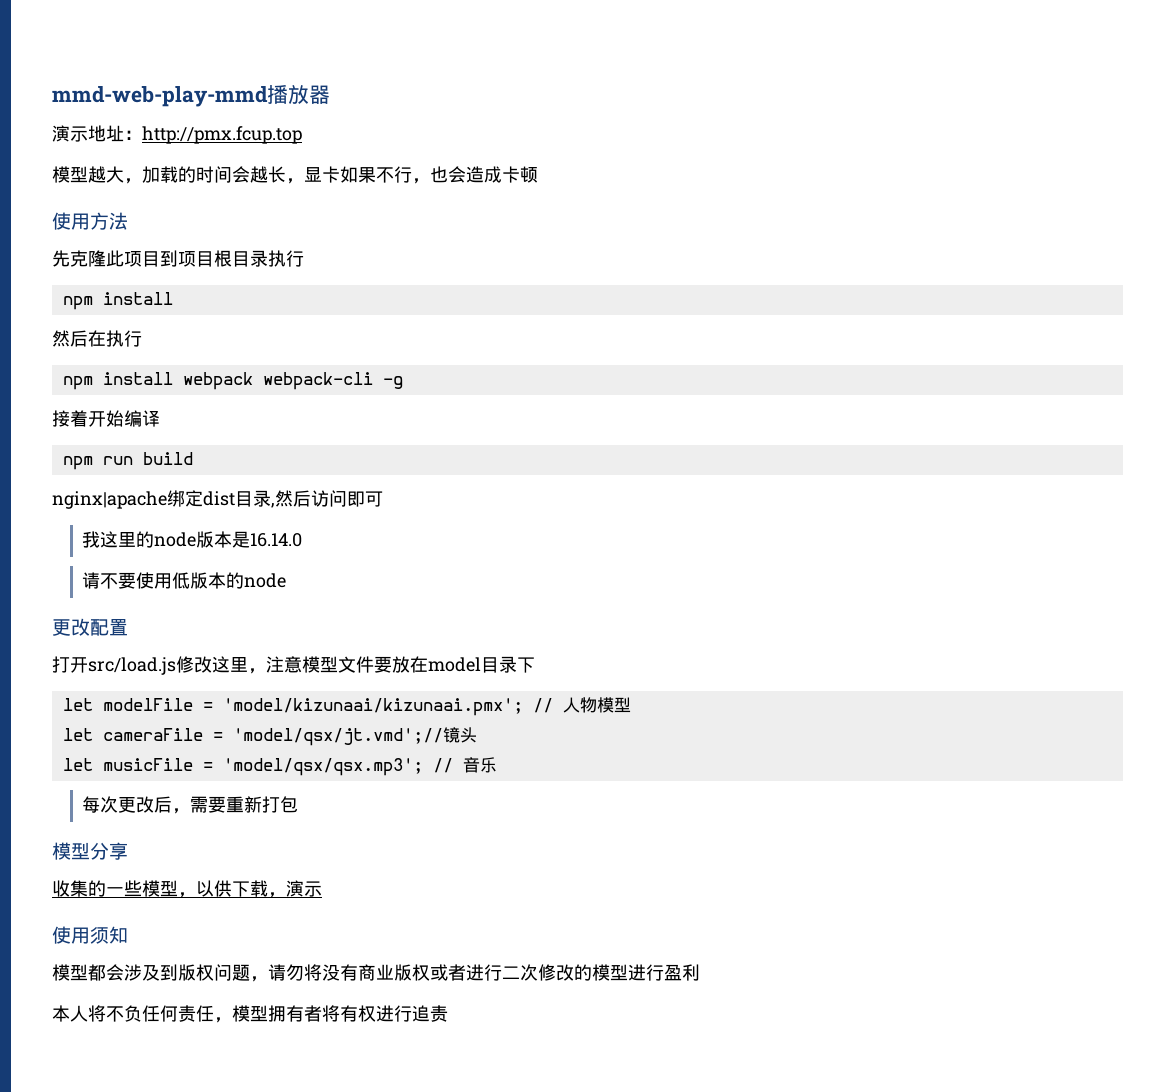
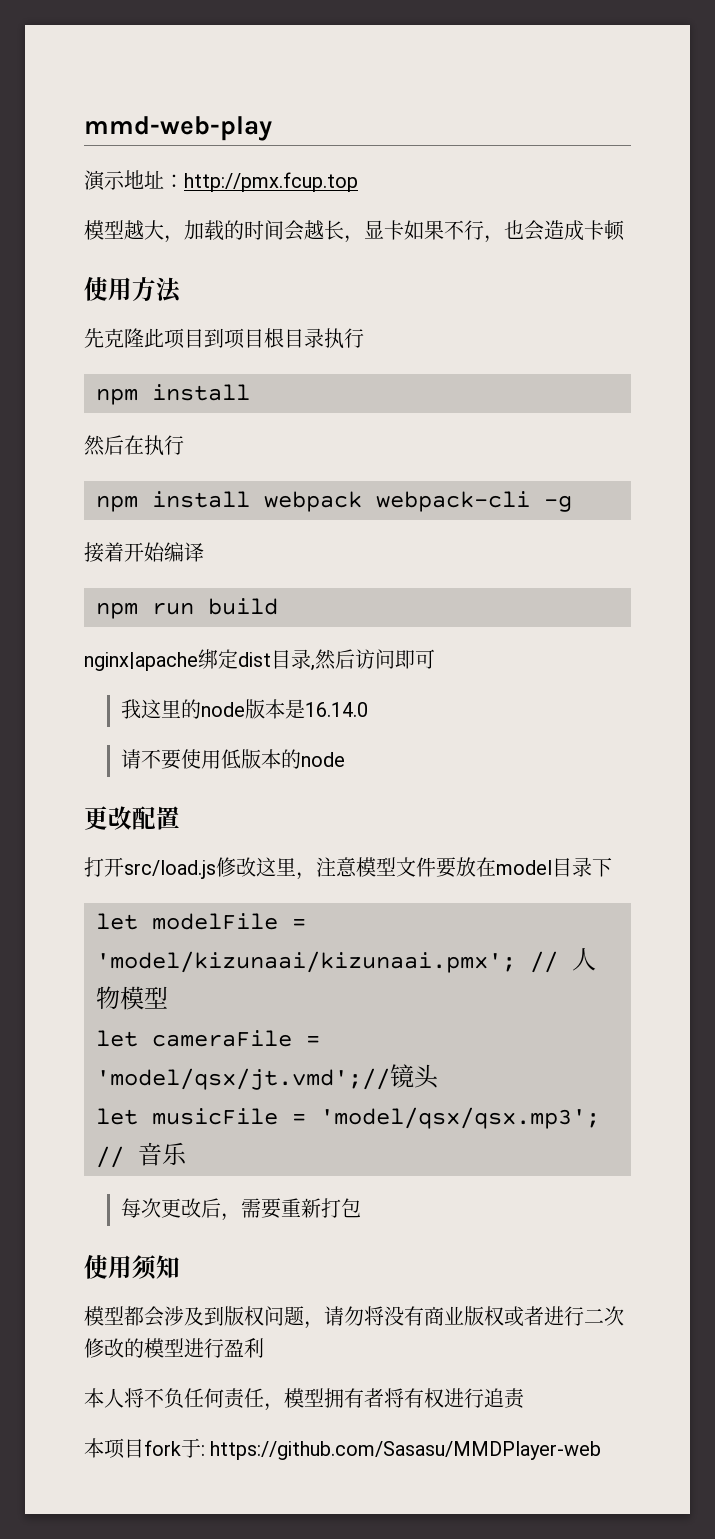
- mmd-web-play-mmd播放器
+ mmd-web-play
- 模型分享
- 收集的一些模型，以供下载，演示
+ 本项目fork于: https://github.com/Sasasu/MMDPlayer-web

